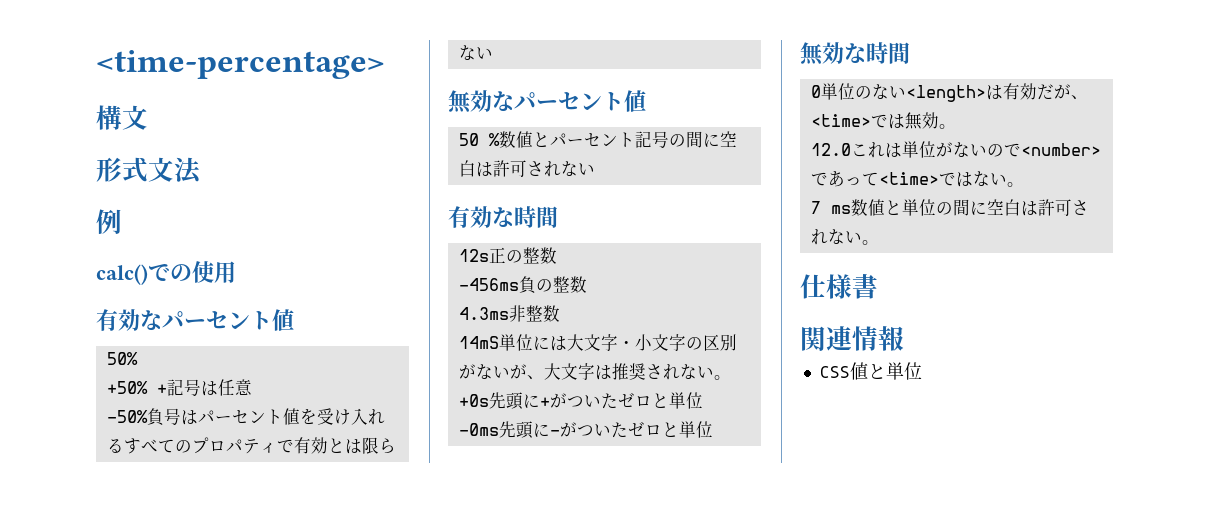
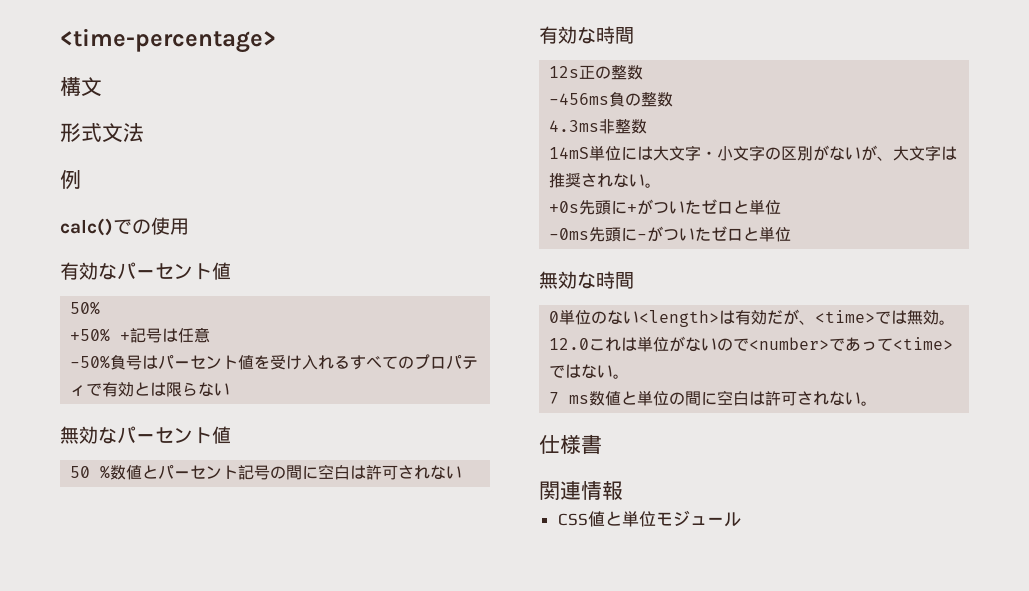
- CSS値と単位
+ CSS値と単位モジュール

